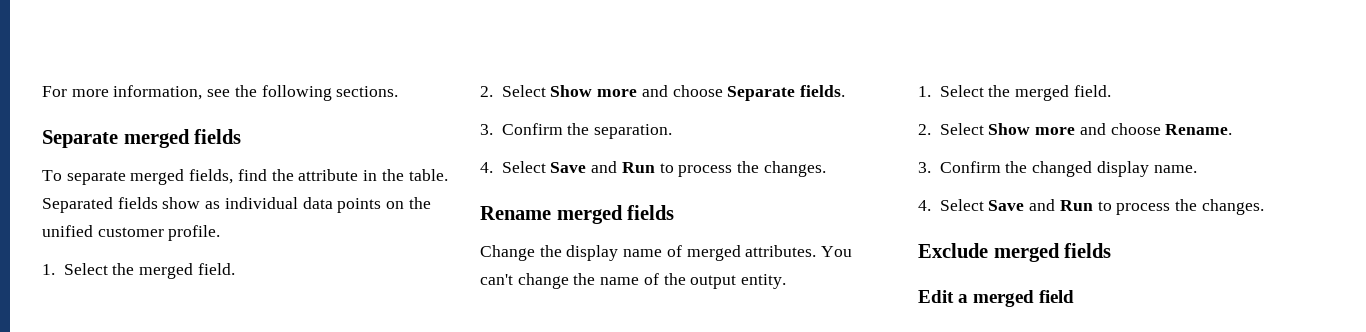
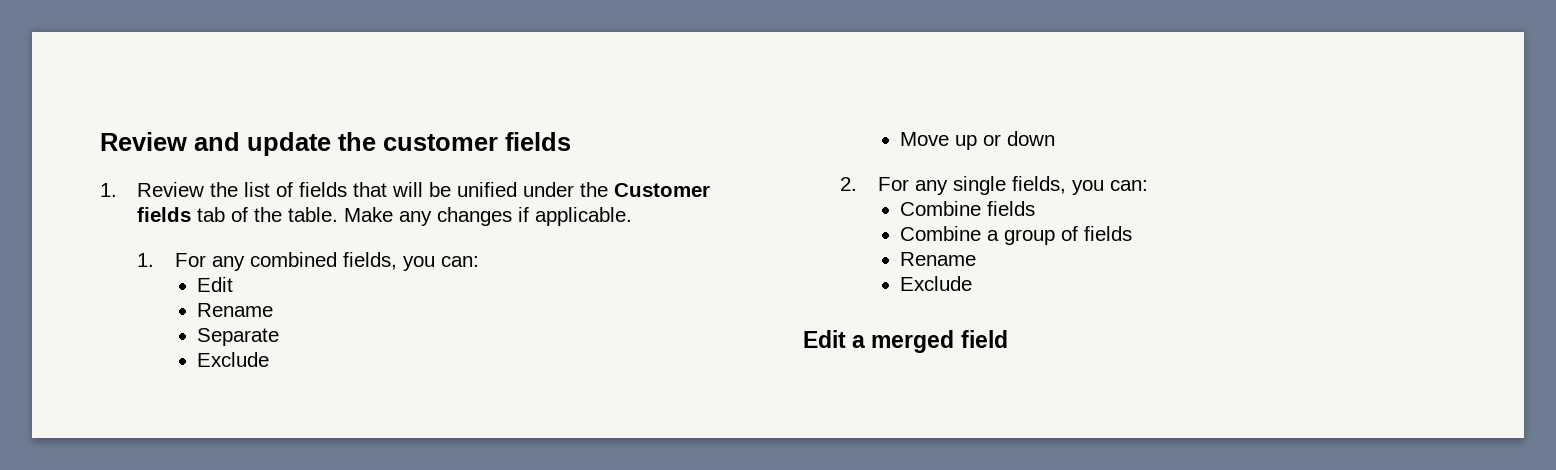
- For more information, see the following sections.
- Separate merged fields
- To separate merged fields, find the attribute in the table. Separated fields show as individual data points on the unified customer profile.
- 1. Select the merged field.
- 2. Select Show more and choose Separate fields.
- 3. Confirm the separation.
- 4. Select Save and Run to process the changes.
- Rename merged fields
- Change the display name of merged attributes. You can't change the name of the output entity.
- 1. Select the merged field.
- 2. Select Show more and choose Rename.
- 3. Confirm the changed display name.
- 4. Select Save and Run to process the changes.
- Exclude merged fields
+ Review and update the customer fields
+ 1. Review the list of fields that will be unified under the Customer fields tab of the table. Make any changes if applicable.
+ 1. For any combined fields, you can:
+ Edit
+ Rename
+ Separate
+ Exclude
+ Move up or down
+ 2. For any single fields, you can:
+ Combine fields
+ Combine a group of fields
+ Rename
+ Exclude

